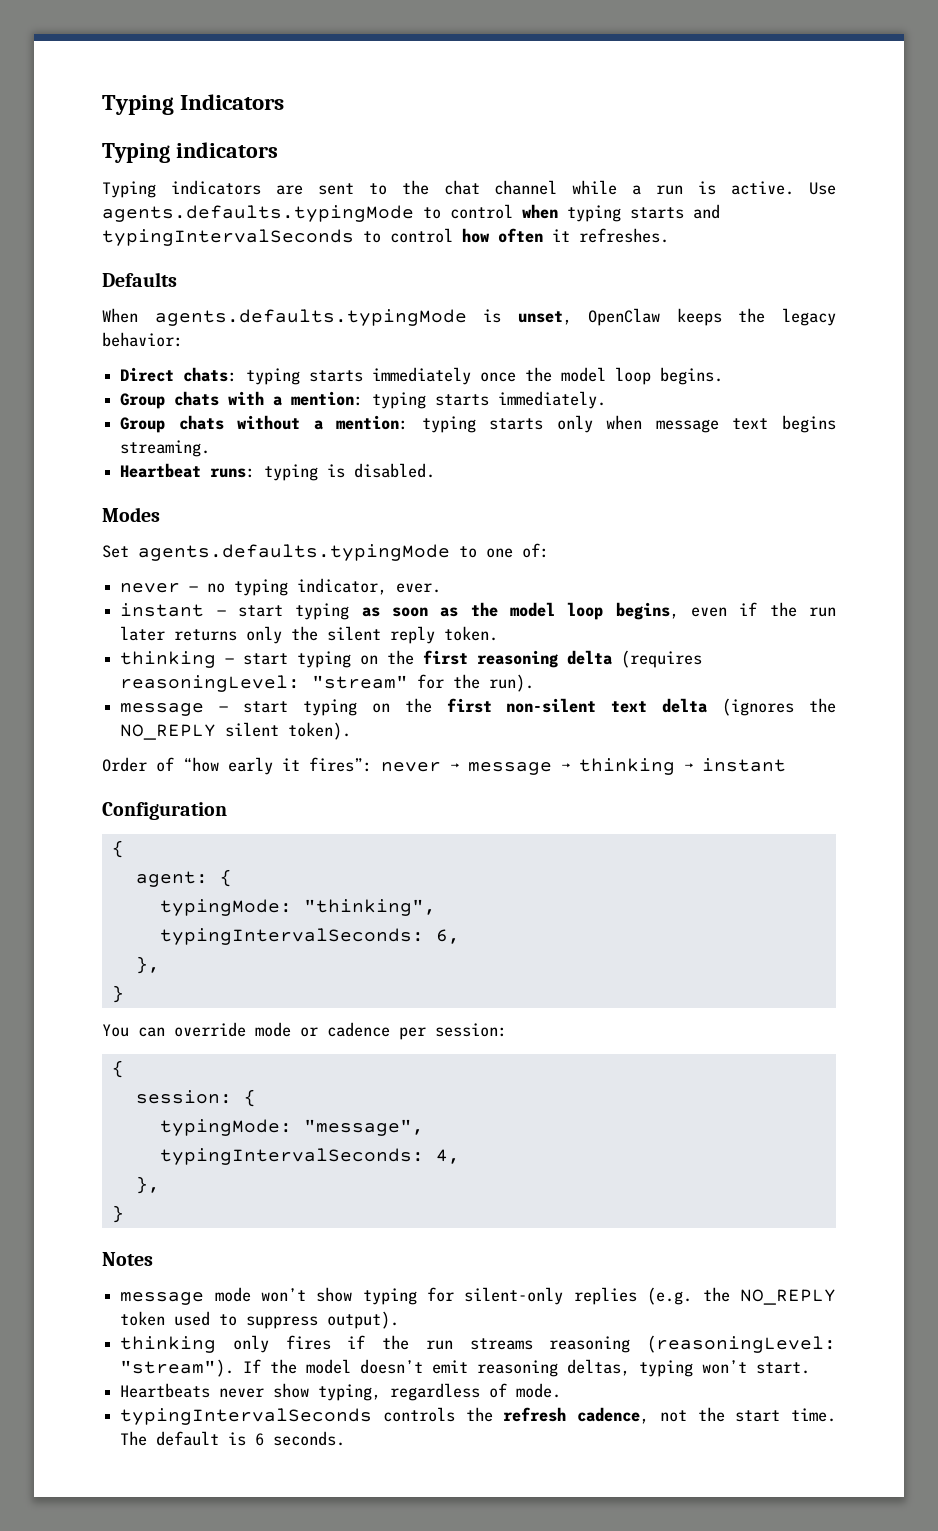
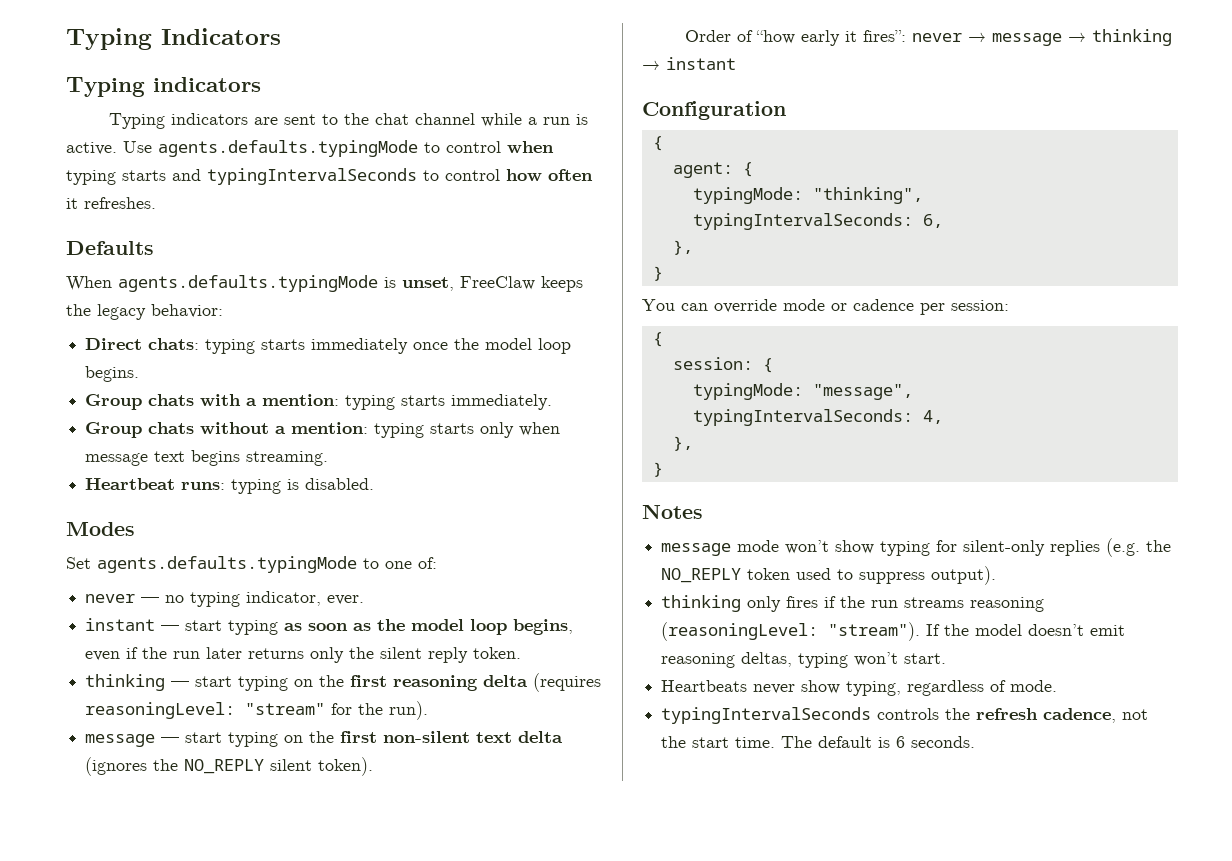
- When agents.defaults.typingMode is unset, OpenClaw keeps the legacy behavior:
+ When agents.defaults.typingMode is unset, FreeClaw keeps the legacy behavior:

